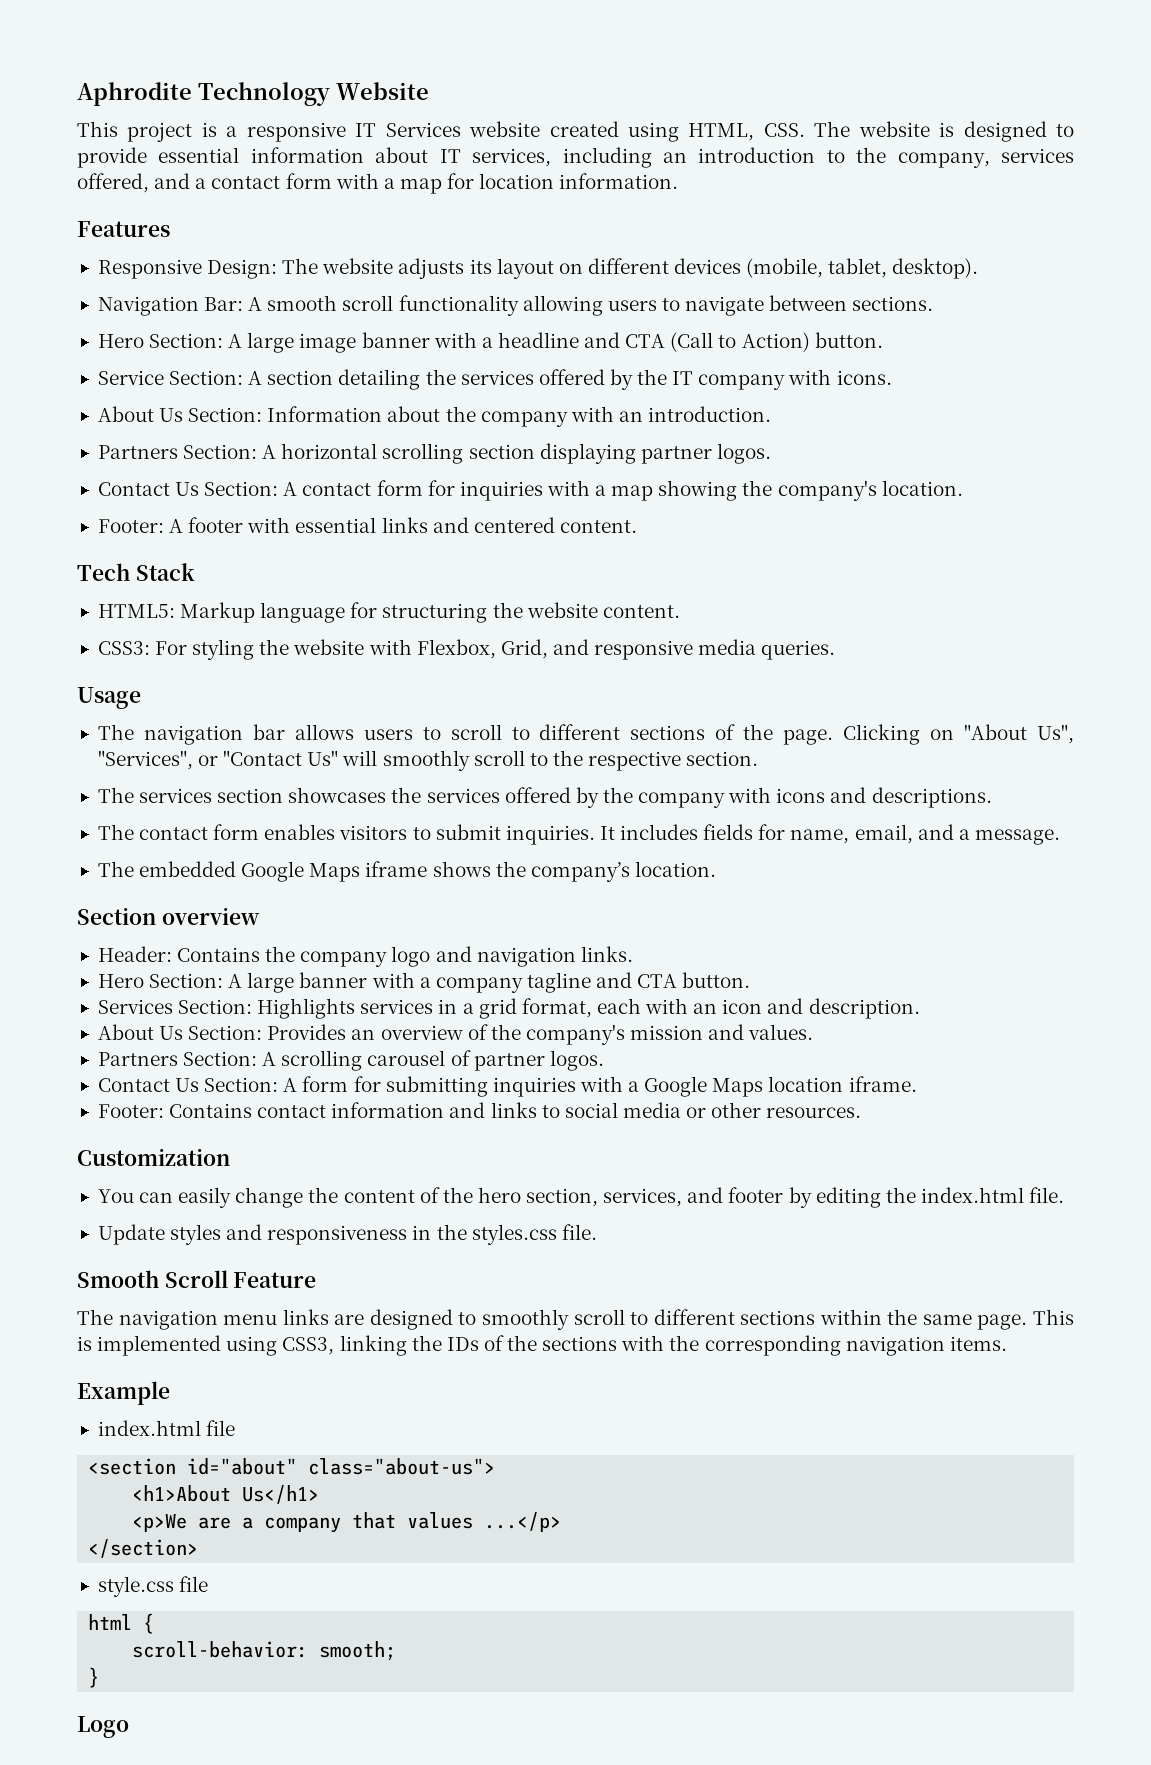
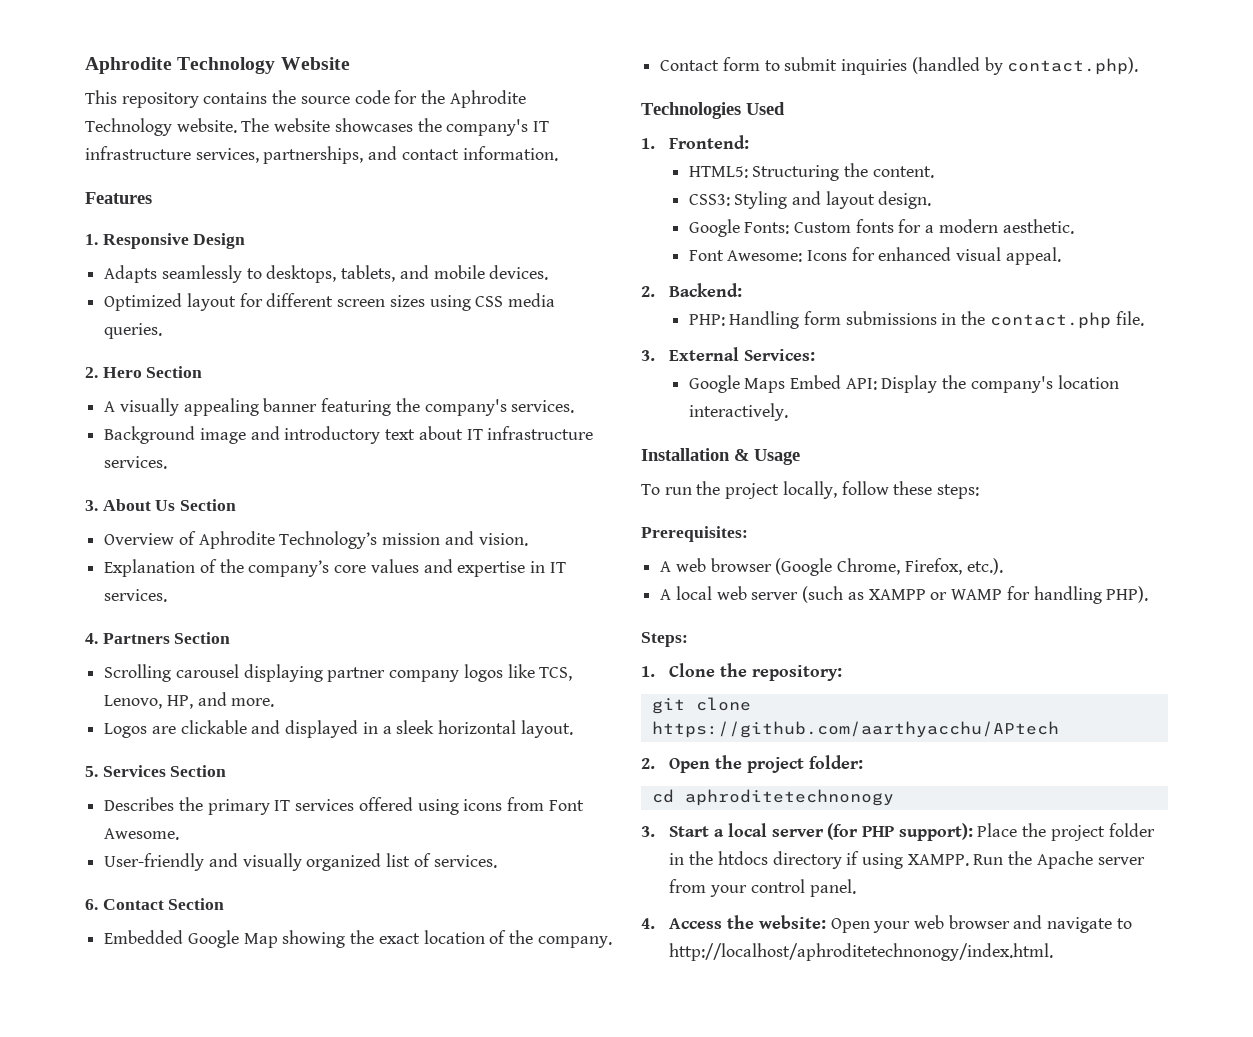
- This project is a responsive IT Services website created using HTML, CSS. The website is designed to provide essential information about IT services, including an introduction to the company, services offered, and a contact form with a map for location information.
+ This repository contains the source code for the Aphrodite Technology website. The website showcases the company's IT infrastructure services, partnerships, and contact information.
  Features
- Responsive Design: The website adjusts its layout on different devices (mobile, tablet, desktop).
- Navigation Bar: A smooth scroll functionality allowing users to navigate between sections.
- Hero Section: A large image banner with a headline and CTA (Call to Action) button.
- Service Section: A section detailing the services offered by the IT company with icons.
- About Us Section: Information about the company with an introduction.
- Partners Section: A horizontal scrolling section displaying partner logos.
- Contact Us Section: A contact form for inquiries with a map showing the company's location.
- Footer: A footer with essential links and centered content.
- Tech Stack
- HTML5: Markup language for structuring the website content.
- CSS3: For styling the website with Flexbox, Grid, and responsive media queries.
- Usage
- The navigation bar allows users to scroll to different sections of the page. Clicking on "About Us", "Services", or "Contact Us" will smoothly scroll to the respective section.
- The services section showcases the services offered by the company with icons and descriptions.
- The contact form enables visitors to submit inquiries. It includes fields for name, email, and a message.
- The embedded Google Maps iframe shows the company’s location.
- Section overview
- Header: Contains the company logo and navigation links.
- Hero Section: A large banner with a company tagline and CTA button.
- Services Section: Highlights services in a grid format, each with an icon and description.
- About Us Section: Provides an overview of the company's mission and values.
- Partners Section: A scrolling carousel of partner logos.
- Contact Us Section: A form for submitting inquiries with a Google Maps location iframe.
- Footer: Contains contact information and links to social media or other resources.
- Customization
- You can easily change the content of the hero section, services, and footer by editing the index.html file.
- Update styles and responsiveness in the styles.css file.
- Smooth Scroll Feature
- The navigation menu links are designed to smoothly scroll to different sections within the same page. This is implemented using CSS3, linking the IDs of the sections with the corresponding navigation items.
- Example
- index.html file
- <section id="about" class="about-us">
- <h1>About Us</h1>
- <p>We are a company that values ...</p>
- </section>
- style.css file
- html {
- scroll-behavior: smooth;
- }
- Logo
+ 1. Responsive Design
+ Adapts seamlessly to desktops, tablets, and mobile devices.
+ Optimized layout for different screen sizes using CSS media queries.
+ 2. Hero Section
+ A visually appealing banner featuring the company's services.
+ Background image and introductory text about IT infrastructure services.
+ 3. About Us Section
+ Overview of Aphrodite Technology’s mission and vision.
+ Explanation of the company’s core values and expertise in IT services.
+ 4. Partners Section
+ Scrolling carousel displaying partner company logos like TCS, Lenovo, HP, and more.
+ Logos are clickable and displayed in a sleek horizontal layout.
+ 5. Services Section
+ Describes the primary IT services offered using icons from Font Awesome.
+ User-friendly and visually organized list of services.
+ 6. Contact Section
+ Embedded Google Map showing the exact location of the company.
+ Contact form to submit inquiries (handled by contact.php).
+ Technologies Used
+ 1. Frontend:
+ HTML5: Structuring the content.
+ CSS3: Styling and layout design.
+ Google Fonts: Custom fonts for a modern aesthetic.
+ Font Awesome: Icons for enhanced visual appeal.
+ 2. Backend:
+ PHP: Handling form submissions in the contact.php file.
+ 3. External Services:
+ Google Maps Embed API: Display the company's location interactively.
+ Installation & Usage
+ To run the project locally, follow these steps:
+ Prerequisites:
+ A web browser (Google Chrome, Firefox, etc.).
+ A local web server (such as XAMPP or WAMP for handling PHP).
+ Steps:
+ 1. Clone the repository:
+ git clone https://github.com/aarthyacchu/APtech
+ 2. Open the project folder:
+ cd aphroditetechnonogy
+ 3. Start a local server (for PHP support): Place the project folder in the htdocs directory if using XAMPP. Run the Apache server from your control panel.
+ 4. Access the website: Open your web browser and navigate to http://localhost/aphroditetechnonogy/index.html.

